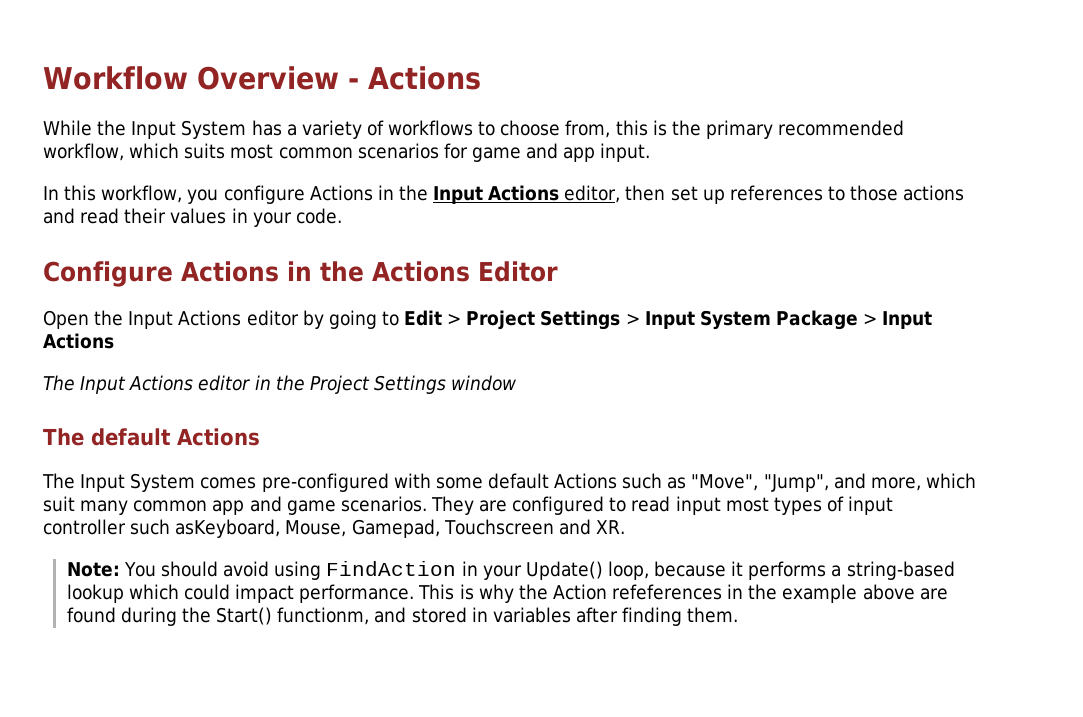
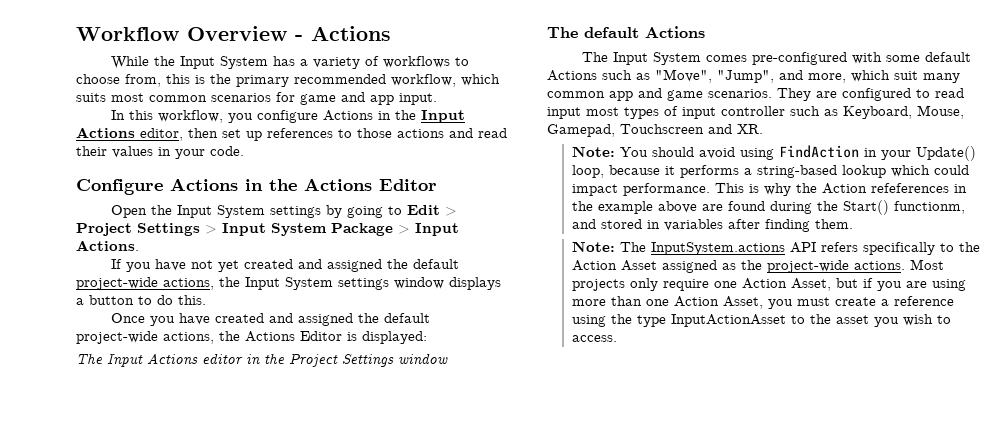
- Open the Input Actions editor by going to Edit > Project Settings > Input System Package > Input Actions
+ Open the Input System settings by going to Edit > Project Settings > Input System Package > Input Actions.
+ If you have not yet created and assigned the default project-wide actions, the Input System settings window displays a button to do this.
+ Once you have created and assigned the default project-wide actions, the Actions Editor is displayed:
- They are configured to read input most types of input controller such asKeyboard, Mouse, Gamepad, Touchscreen and XR.
+ They are configured to read input most types of input controller such as Keyboard, Mouse, Gamepad, Touchscreen and XR.
+ Note: The InputSystem.actions API refers specifically to the Action Asset assigned as the project-wide actions. Most projects only require one Action Asset, but if you are using more than one Action Asset, you must create a reference using the type InputActionAsset to the asset you wish to access.

